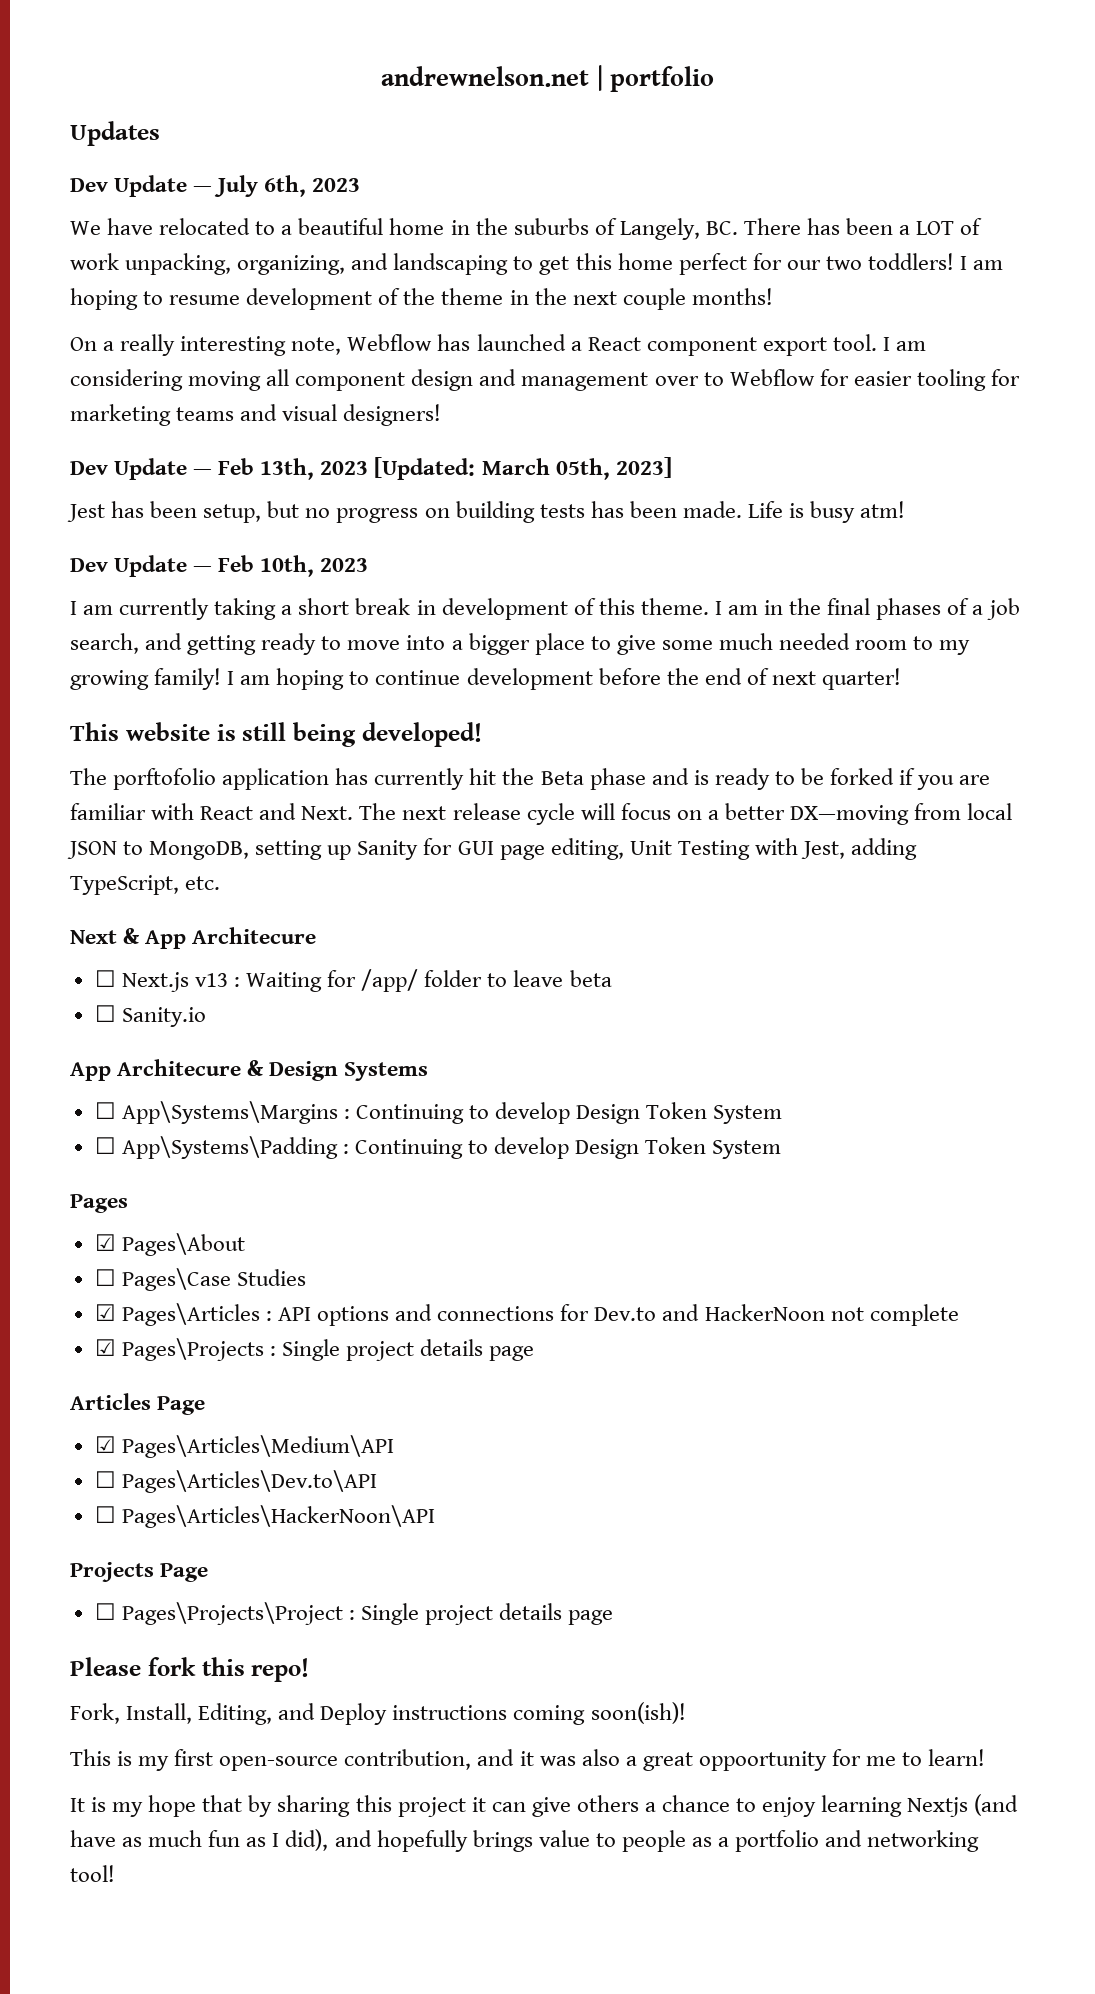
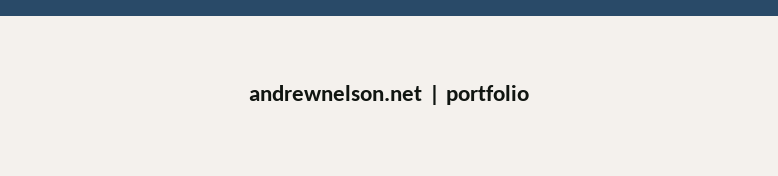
- Updates
- Dev Update — July 6th, 2023
- We have relocated to a beautiful home in the suburbs of Langely, BC. There has been a LOT of work unpacking, organizing, and landscaping to get this home perfect for our two toddlers! I am hoping to resume development of the theme in the next couple months!
- On a really interesting note, Webflow has launched a React component export tool. I am considering moving all component design and management over to Webflow for easier tooling for marketing teams and visual designers!
- Dev Update — Feb 13th, 2023 [Updated: March 05th, 2023]
- Jest has been setup, but no progress on building tests has been made. Life is busy atm!
- Dev Update — Feb 10th, 2023
- I am currently taking a short break in development of this theme. I am in the final phases of a job search, and getting ready to move into a bigger place to give some much needed room to my growing family! I am hoping to continue development before the end of next quarter!
- This website is still being developed!
- The porftofolio application has currently hit the Beta phase and is ready to be forked if you are familiar with React and Next. The next release cycle will focus on a better DX—moving from local JSON to MongoDB, setting up Sanity for GUI page editing, Unit Testing with Jest, adding TypeScript, etc.
- Next & App Architecure
- ☐ Next.js v13 : Waiting for /app/ folder to leave beta
- ☐ Sanity.io
- App Architecure & Design Systems
- ☐ App\Systems\Margins : Continuing to develop Design Token System
- ☐ App\Systems\Padding : Continuing to develop Design Token System
- Pages
- ☑ Pages\About
- ☐ Pages\Case Studies
- ☑ Pages\Articles : API options and connections for Dev.to and HackerNoon not complete
- ☑ Pages\Projects : Single project details page
- Articles Page
- ☑ Pages\Articles\Medium\API
- ☐ Pages\Articles\Dev.to\API
- ☐ Pages\Articles\HackerNoon\API
- Projects Page
- ☐ Pages\Projects\Project : Single project details page
- Please fork this repo!
- Fork, Install, Editing, and Deploy instructions coming soon(ish)!
- This is my first open-source contribution, and it was also a great oppoortunity for me to learn!
- It is my hope that by sharing this project it can give others a chance to enjoy learning Nextjs (and have as much fun as I did), and hopefully brings value to people as a portfolio and networking tool!

